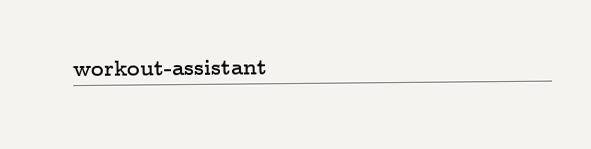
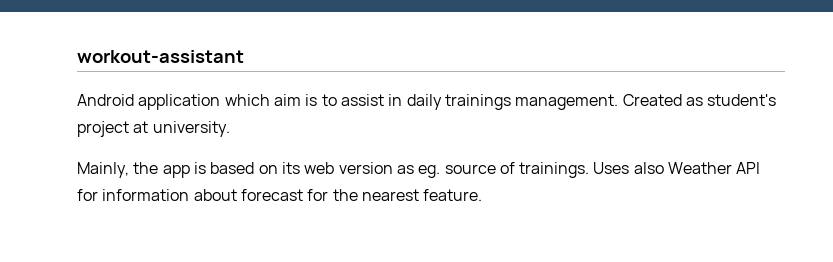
+ Android application which aim is to assist in daily trainings management. Created as student's project at university.
+ Mainly, the app is based on its web version as eg. source of trainings. Uses also Weather API for information about forecast for the nearest feature.

